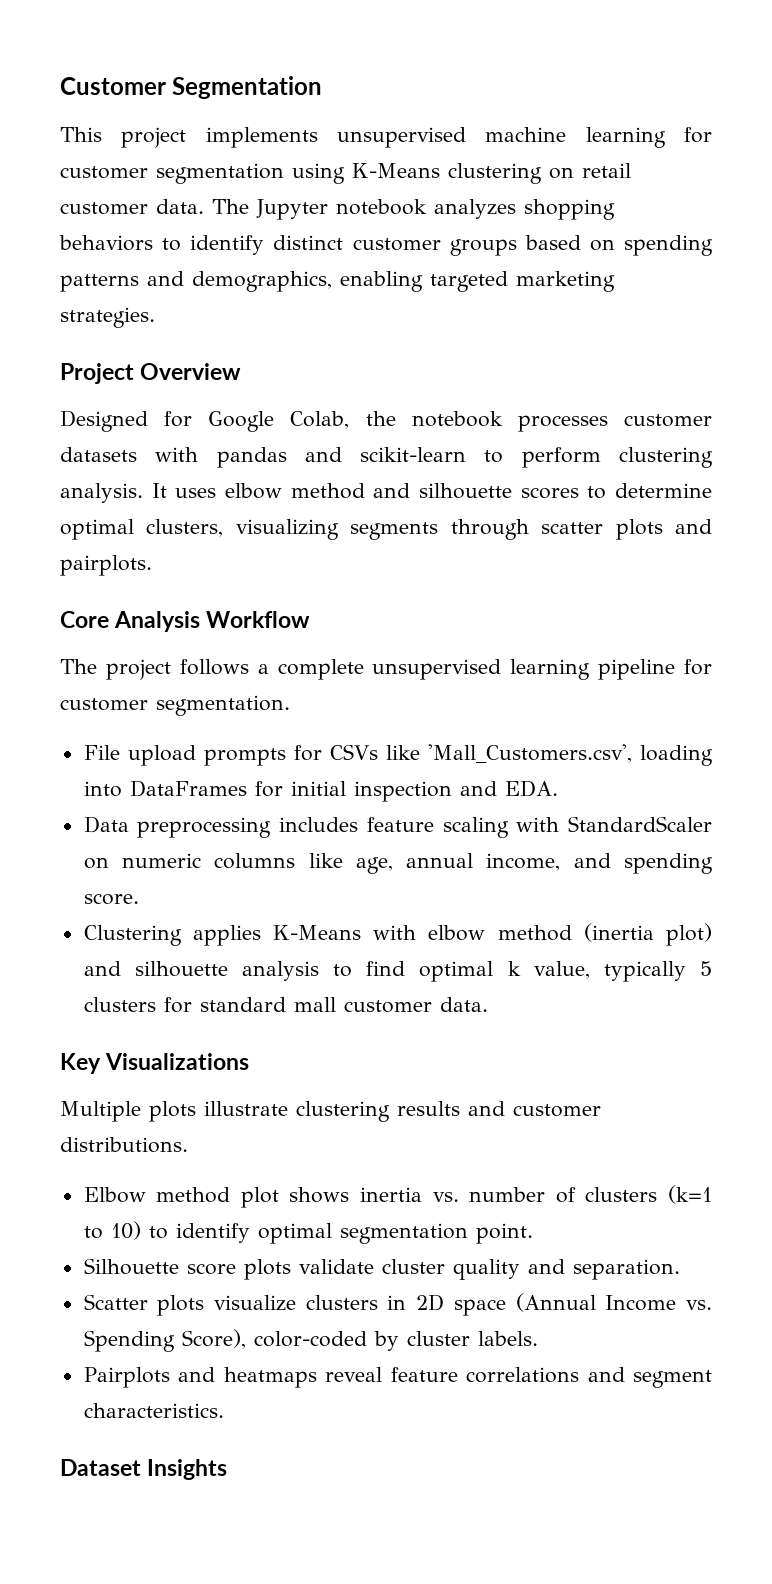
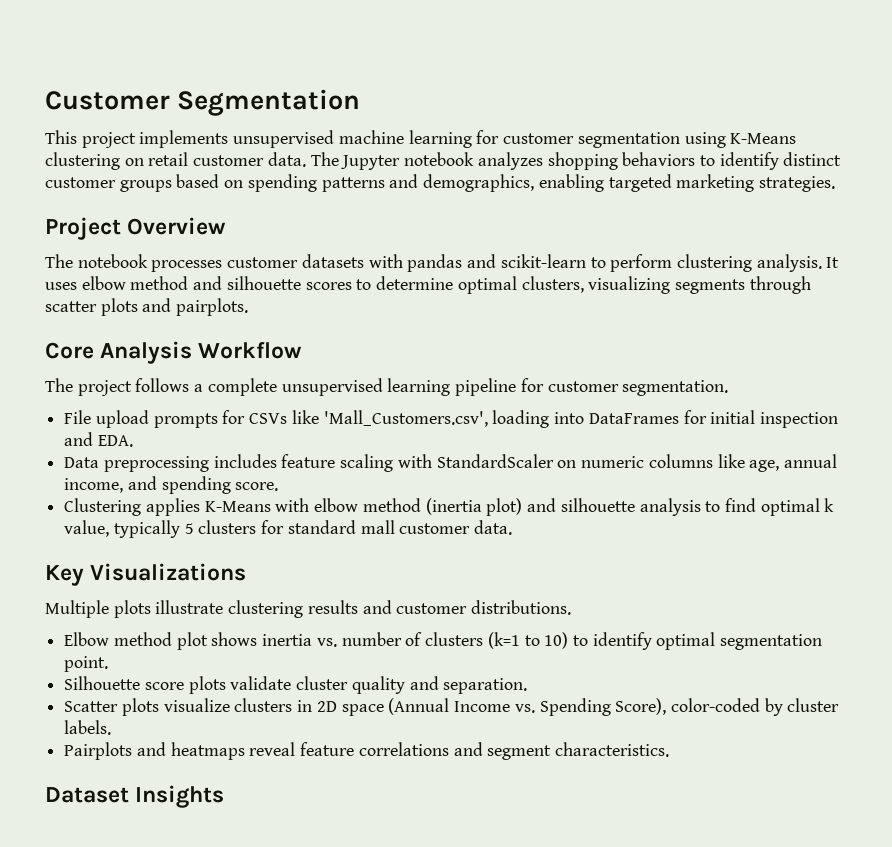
- Designed for Google Colab, the notebook processes customer datasets with pandas and scikit-learn to perform clustering analysis.
+ The notebook processes customer datasets with pandas and scikit-learn to perform clustering analysis.

